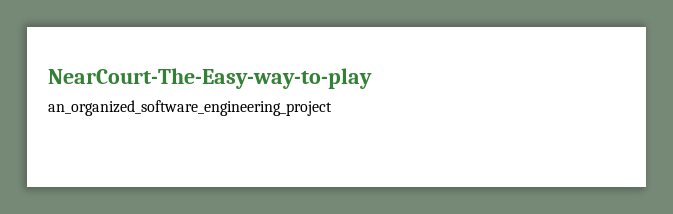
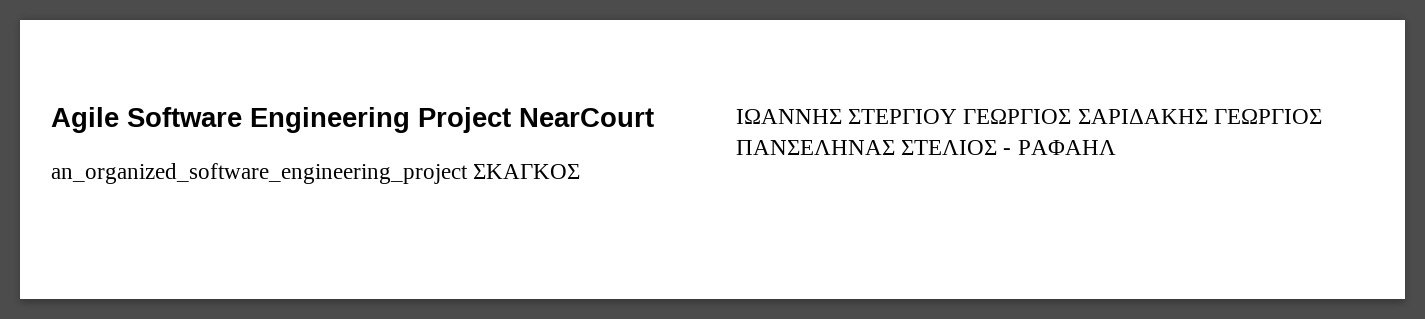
- NearCourt-The-Easy-way-to-play
- an_organized_software_engineering_project
+ Agile Software Engineering Project NearCourt
+ an_organized_software_engineering_project ΣΚΑΓΚΟΣ ΙΩΑΝΝΗΣ ΣΤΕΡΓΙΟΥ ΓΕΩΡΓΙΟΣ ΣΑΡΙΔΑΚΗΣ ΓΕΩΡΓΙΟΣ ΠΑΝΣΕΛΗΝΑΣ ΣΤΕΛΙΟΣ - ΡΑΦΑΗΛ

